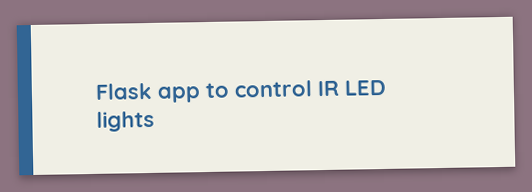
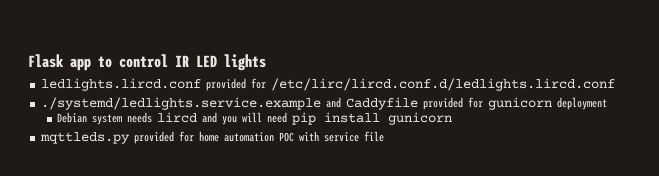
+ ledlights.lircd.conf provided for /etc/lirc/lircd.conf.d/ledlights.lircd.conf
+ ./systemd/ledlights.service.example and Caddyfile provided for gunicorn deployment
+ Debian system needs lircd and you will need pip install gunicorn
+ mqttleds.py provided for home automation POC with service file

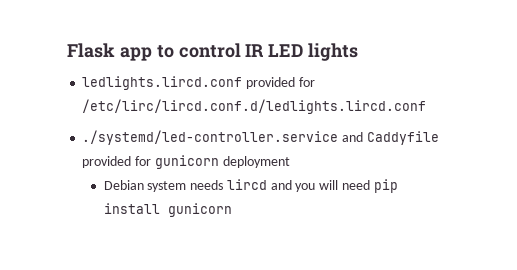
- ./systemd/ledlights.service.example and Caddyfile provided for gunicorn deployment
+ ./systemd/led-controller.service and Caddyfile provided for gunicorn deployment
- mqttleds.py provided for home automation POC with service file

